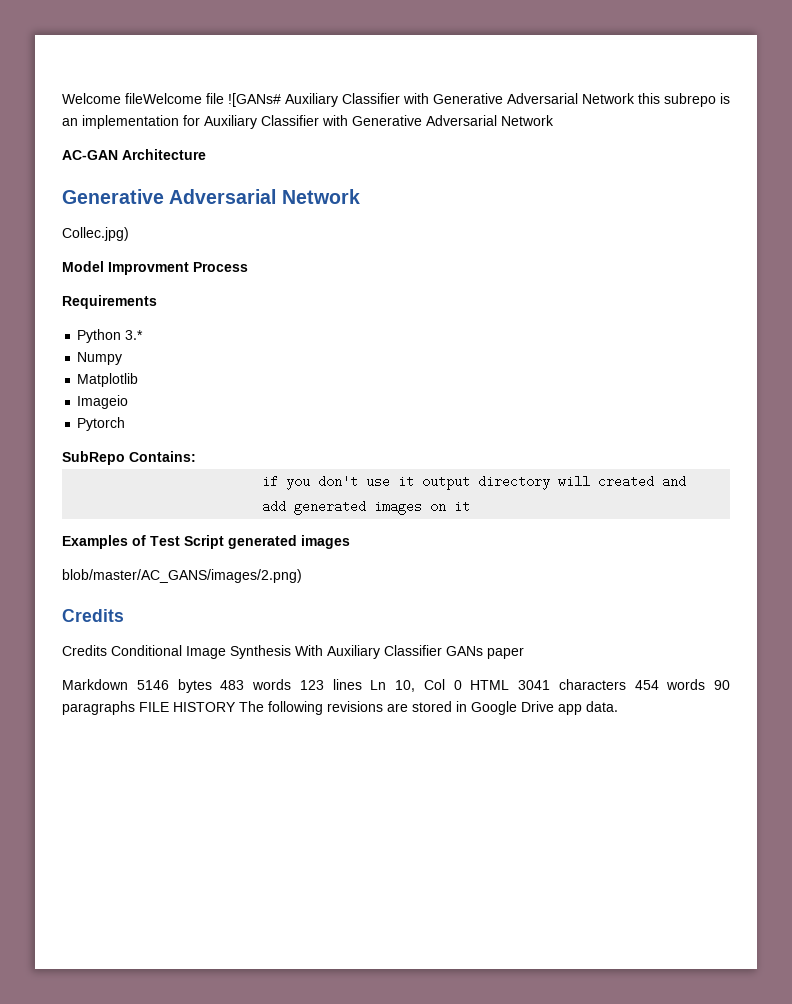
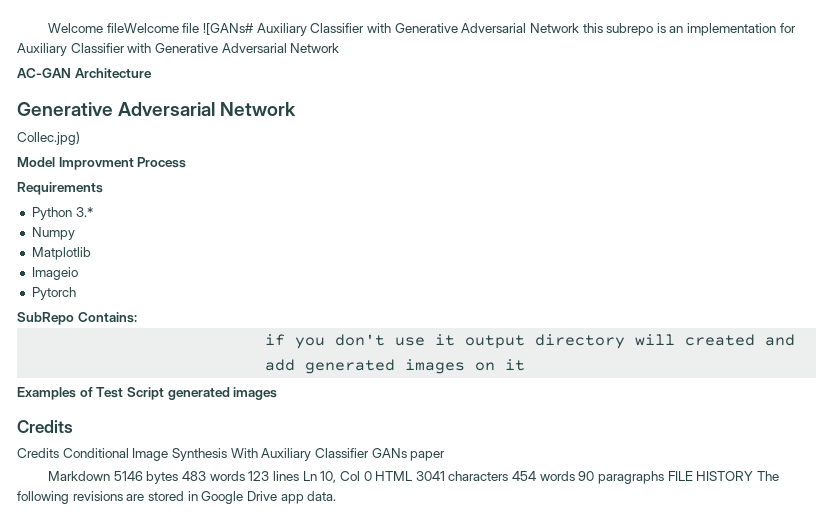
- blob/master/AC_GANS/images/2.png)

